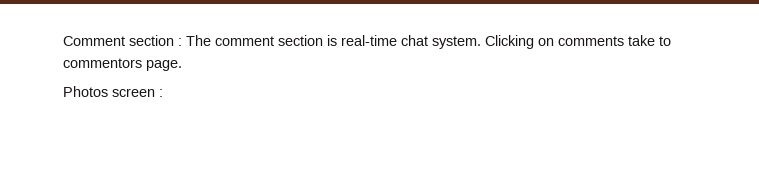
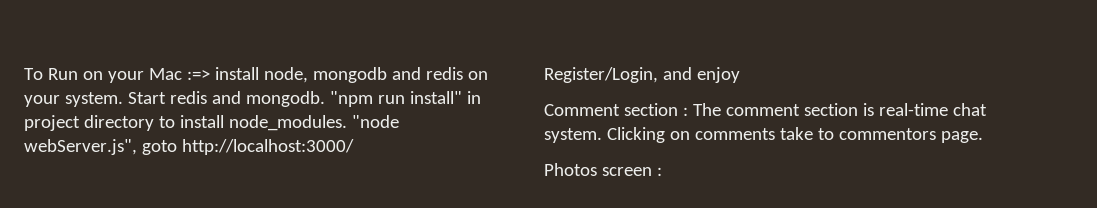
+ To Run on your Mac :=> install node, mongodb and redis on your system. Start redis and mongodb. "npm run install" in project directory to install node_modules. "node webServer.js", goto http://localhost:3000/
+ Register/Login, and enjoy

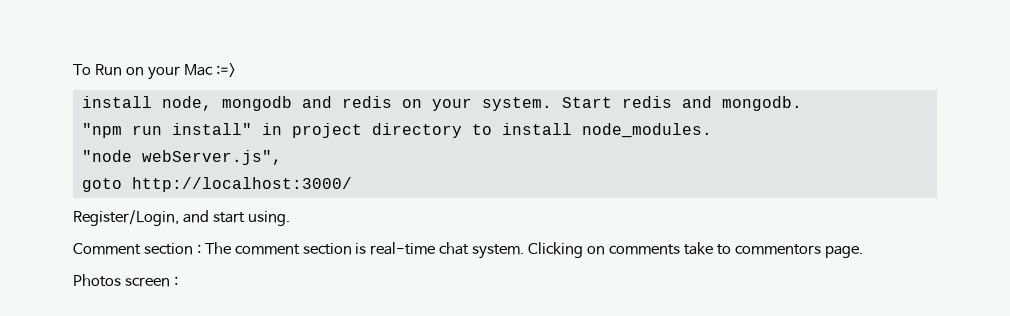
- To Run on your Mac :=> install node, mongodb and redis on your system.
+ To Run on your Mac :=>
+ install node, mongodb and redis on your system.
- Start redis and mongodb. "npm run install" in project directory to install node_modules. "node webServer.js", goto http://localhost:3000/
+ Start redis and mongodb.
+ "npm run install" in project directory to install node_modules.
+ "node webServer.js",
+ goto http://localhost:3000/
- Register/Login, and enjoy
+ Register/Login, and start using.

